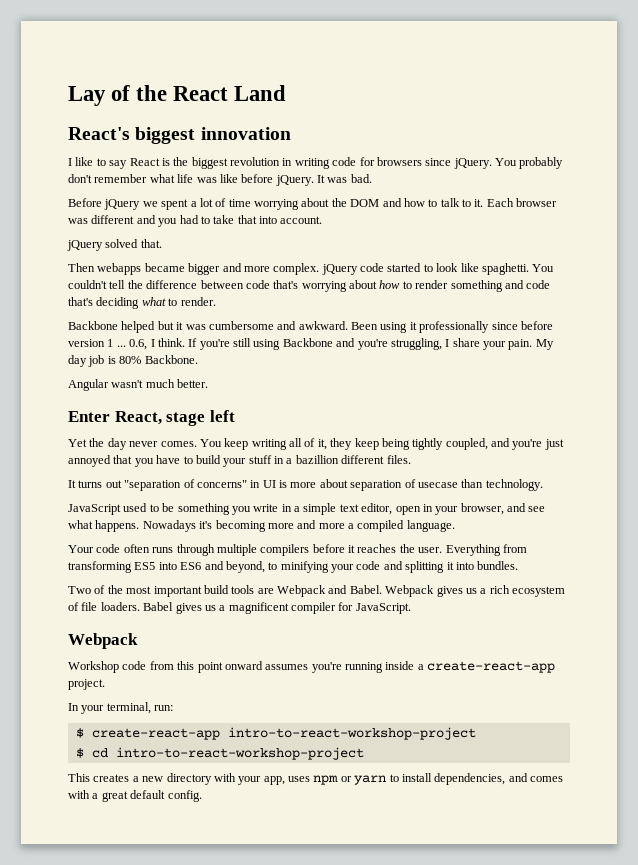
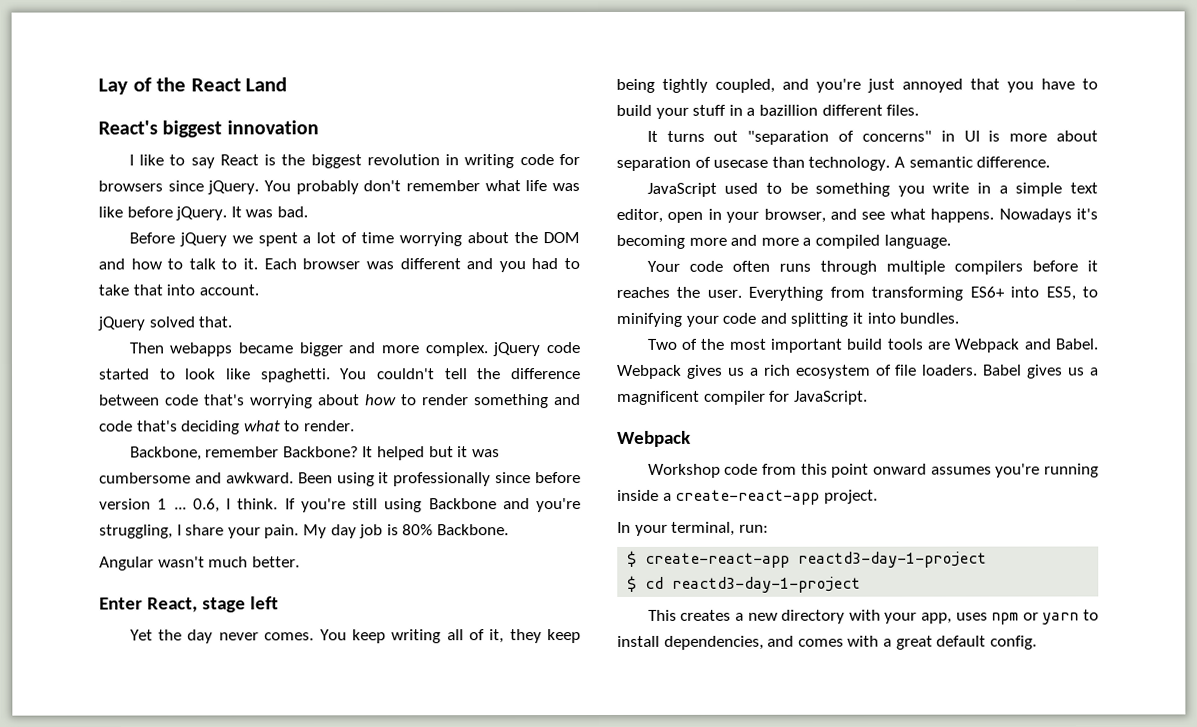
- Backbone helped but it was cumbersome and awkward.
+ Backbone, remember Backbone? It helped but it was cumbersome and awkward.
+ A semantic difference.
- Everything from transforming ES5 into ES6 and beyond, to minifying your code and splitting it into bundles.
+ Everything from transforming ES6+ into ES5, to minifying your code and splitting it into bundles.
- $ create-react-app intro-to-react-workshop-project
+ $ create-react-app reactd3-day-1-project
- $ cd intro-to-react-workshop-project
+ $ cd reactd3-day-1-project

